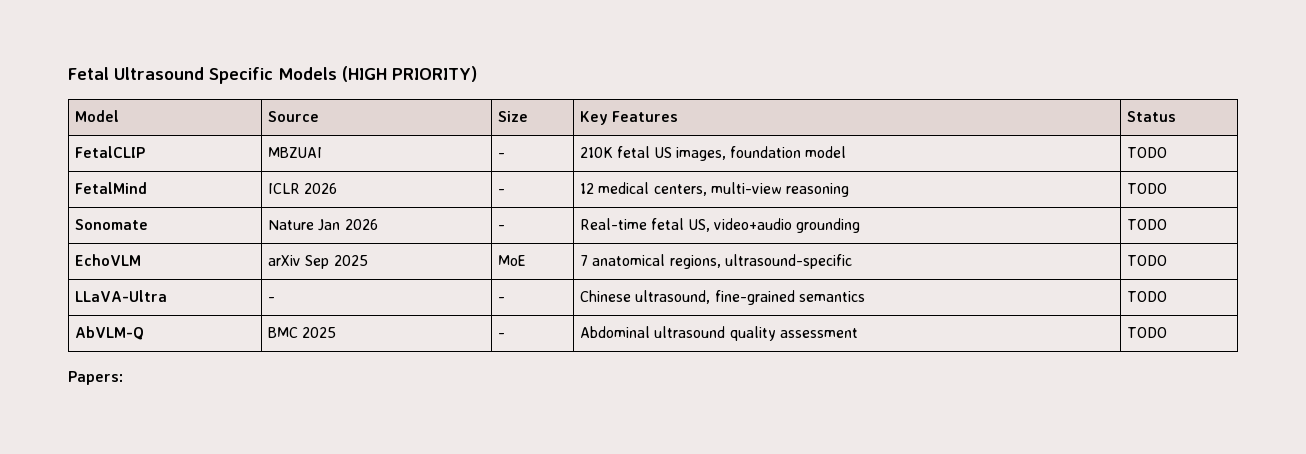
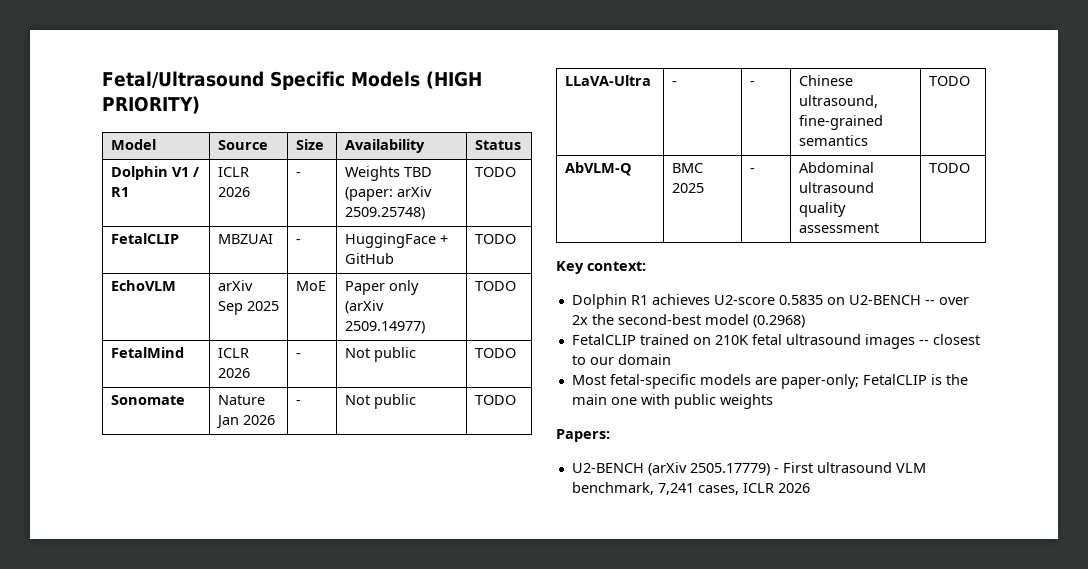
- Fetal Ultrasound Specific Models (HIGH PRIORITY)
+ Fetal/Ultrasound Specific Models (HIGH PRIORITY)
- Model | Source | Size | Key Features | Status
+ Model | Source | Size | Availability | Status
- FetalCLIP | MBZUAI | - | 210K fetal US images, foundation model | TODO
+ Dolphin V1 / R1 | ICLR 2026 | - | Weights TBD (paper: arXiv 2509.25748) | TODO
+ FetalCLIP | MBZUAI | - | HuggingFace + GitHub | TODO
+ EchoVLM | arXiv Sep 2025 | MoE | Paper only (arXiv 2509.14977) | TODO
- FetalMind | ICLR 2026 | - | 12 medical centers, multi-view reasoning | TODO
+ FetalMind | ICLR 2026 | - | Not public | TODO
- Sonomate | Nature Jan 2026 | - | Real-time fetal US, video+audio grounding | TODO
- EchoVLM | arXiv Sep 2025 | MoE | 7 anatomical regions, ultrasound-specific | TODO
+ Sonomate | Nature Jan 2026 | - | Not public | TODO
+ Key context:
+ Dolphin R1 achieves U2-score 0.5835 on U2-BENCH -- over 2x the second-best model (0.2968)
+ FetalCLIP trained on 210K fetal ultrasound images -- closest to our domain
+ Most fetal-specific models are paper-only; FetalCLIP is the main one with public weights
  Papers:
+ U2-BENCH (arXiv 2505.17779) - First ultrasound VLM benchmark, 7,241 cases, ICLR 2026

